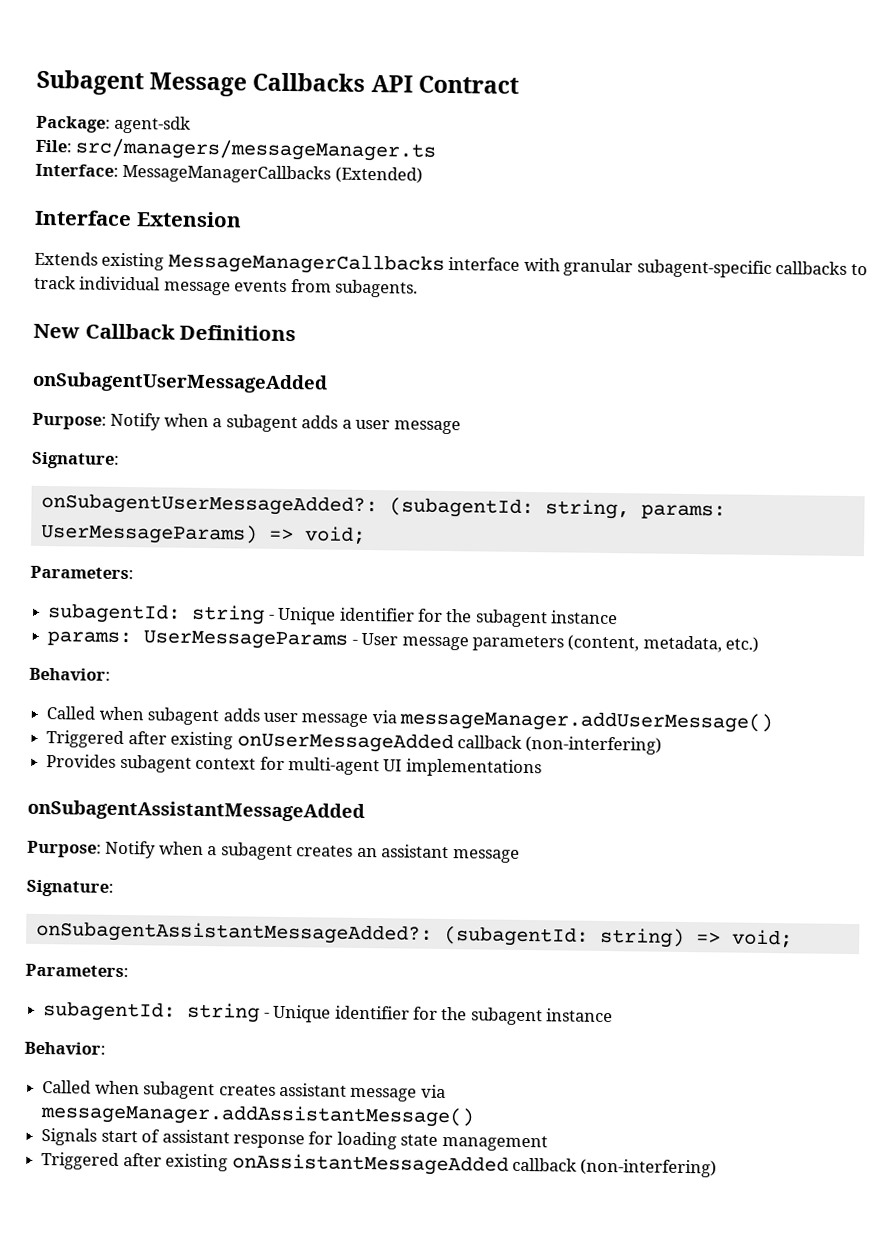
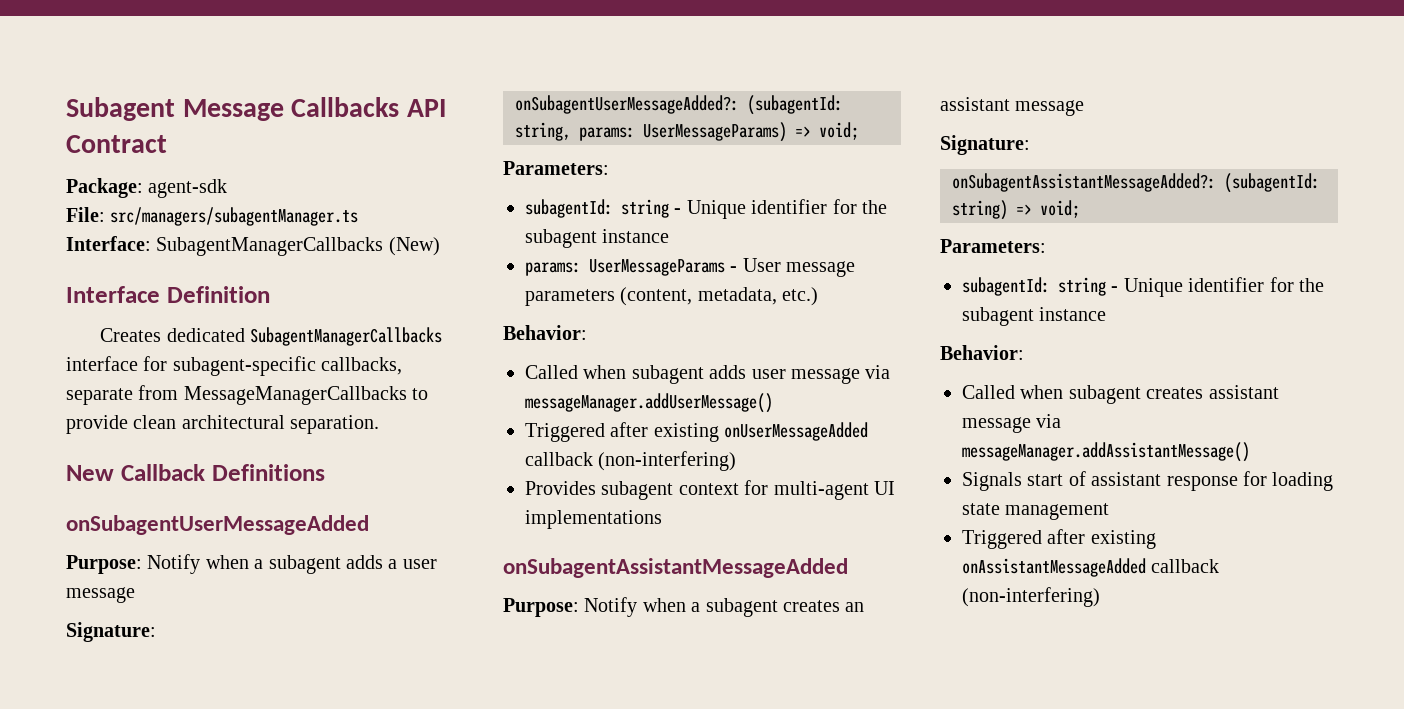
- File: src/managers/messageManager.ts
+ File: src/managers/subagentManager.ts
- Interface: MessageManagerCallbacks (Extended)
+ Interface: SubagentManagerCallbacks (New)
- Interface Extension
- Extends existing MessageManagerCallbacks interface with granular subagent-specific callbacks to track individual message events from subagents.
+ Interface Definition
+ Creates dedicated SubagentManagerCallbacks interface for subagent-specific callbacks, separate from MessageManagerCallbacks to provide clean architectural separation.

